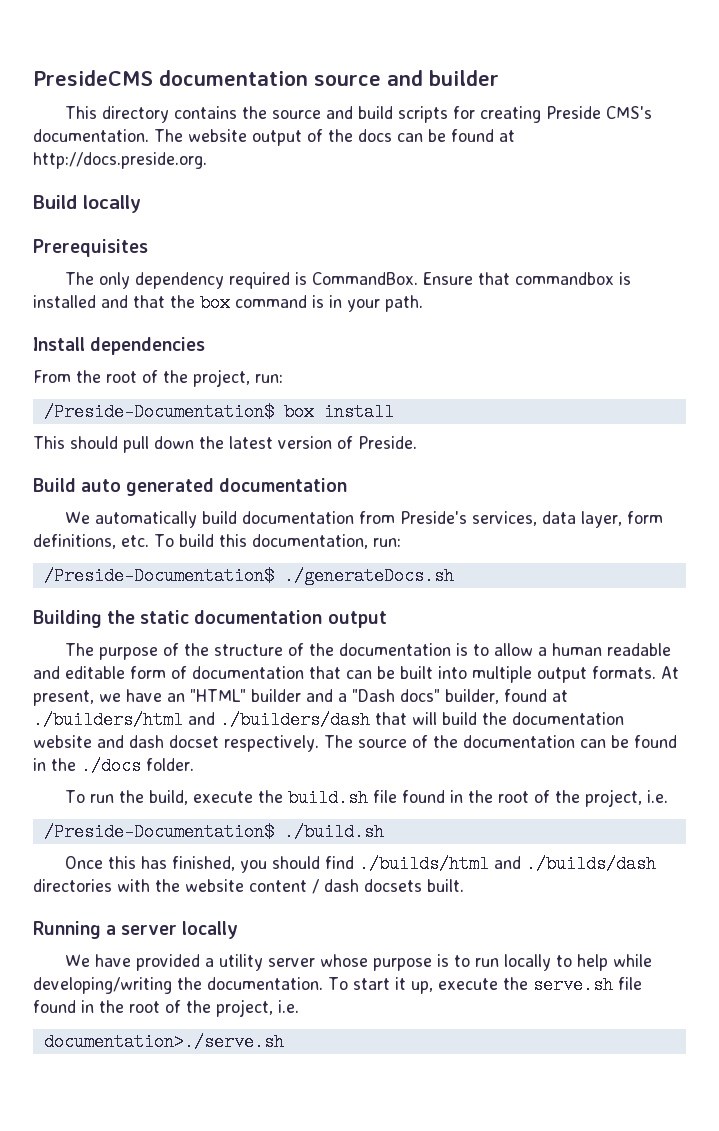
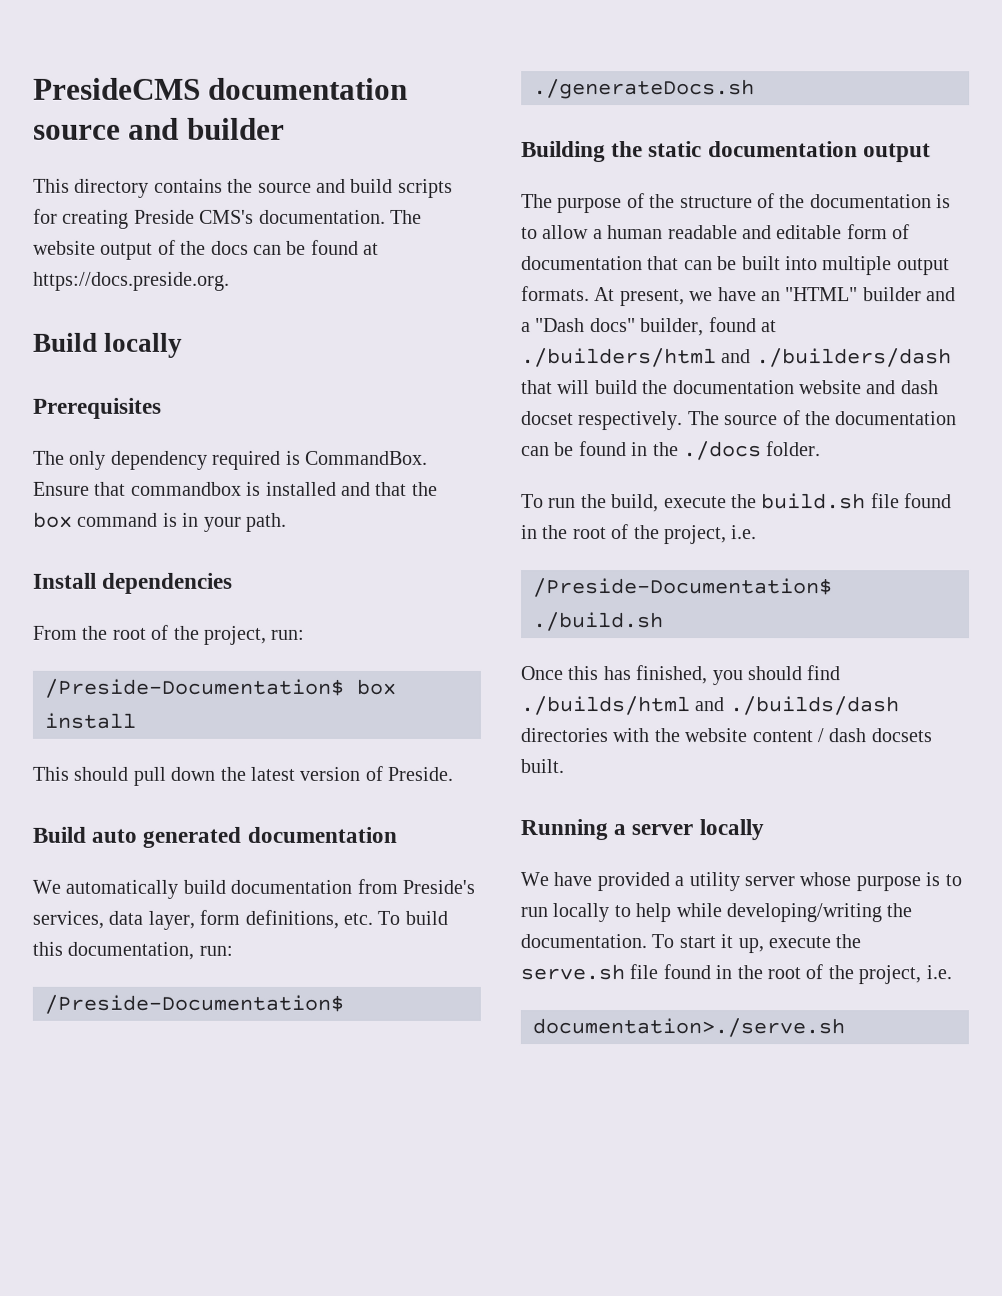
- The website output of the docs can be found at http://docs.preside.org.
+ The website output of the docs can be found at https://docs.preside.org.

